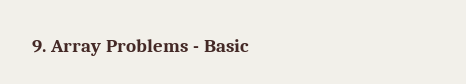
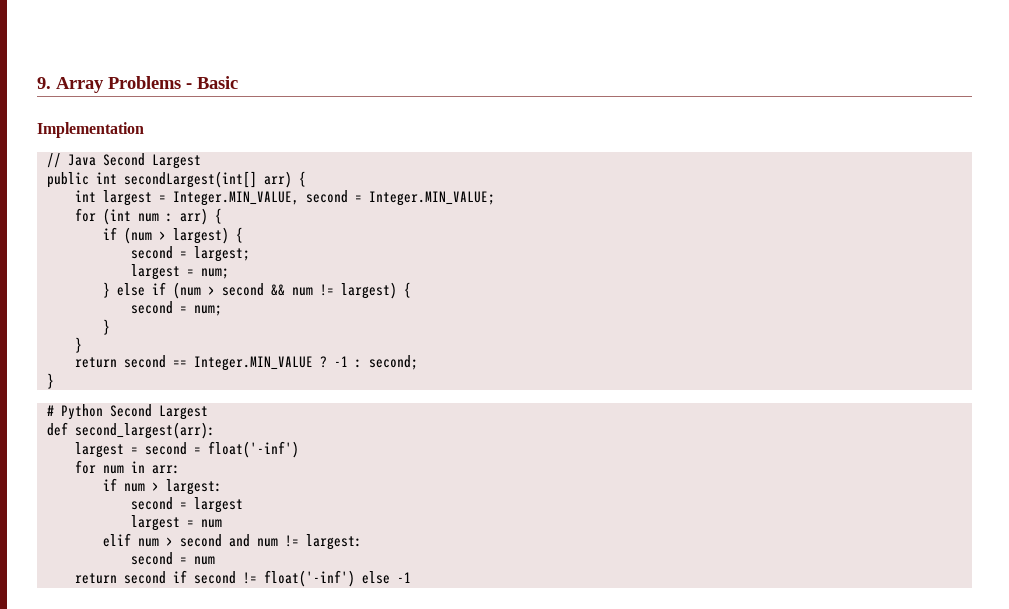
+ Implementation
+ // Java Second Largest
+ public int secondLargest(int[] arr) {
+ int largest = Integer.MIN_VALUE, second = Integer.MIN_VALUE;
+ for (int num : arr) {
+ if (num > largest) {
+ second = largest;
+ largest = num;
+ } else if (num > second && num != largest) {
+ second = num;
+ }
+ }
+ return second == Integer.MIN_VALUE ? -1 : second;
+ }
+ # Python Second Largest
+ def second_largest(arr):
+ largest = second = float('-inf')
+ for num in arr:
+ if num > largest:
+ second = largest
+ largest = num
+ elif num > second and num != largest:
+ second = num
+ return second if second != float('-inf') else -1

